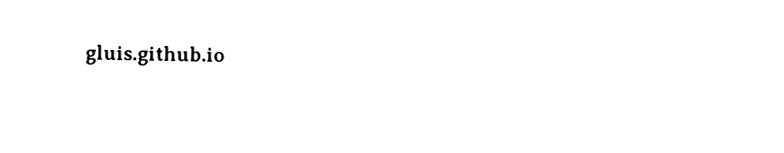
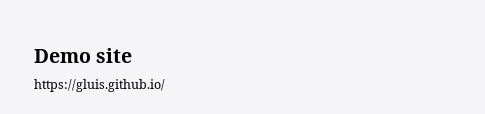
- gluis.github.io
+ Demo site
+ https://gluis.github.io/

